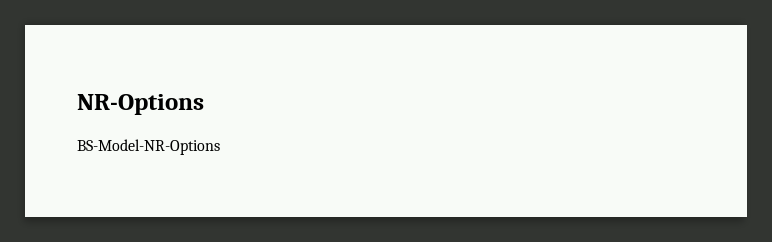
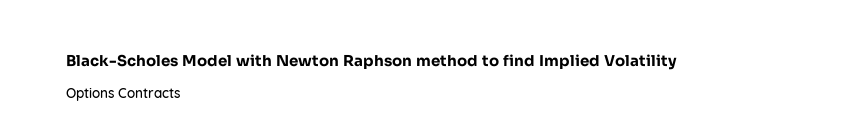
- NR-Options
- BS-Model-NR-Options
+ Black-Scholes Model with Newton Raphson method to find Implied Volatility
+ Options Contracts

